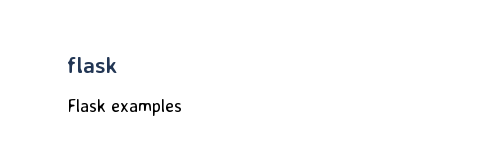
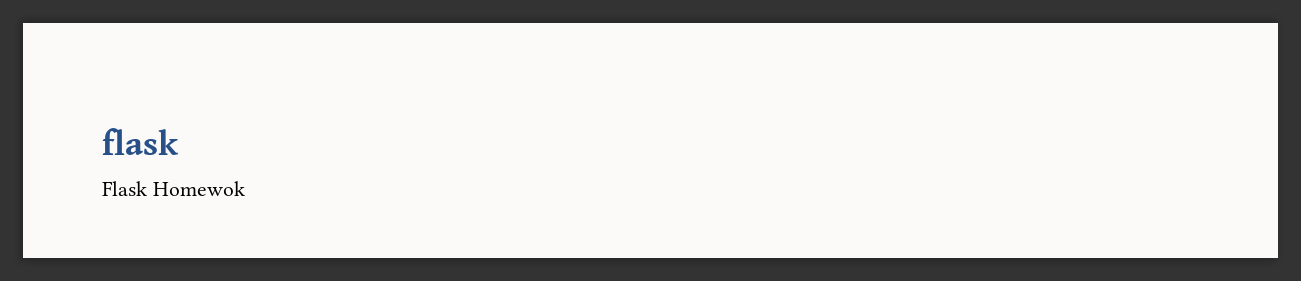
- Flask examples
+ Flask Homewok

